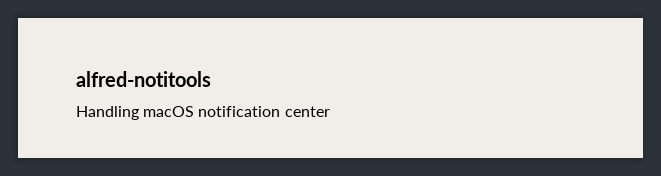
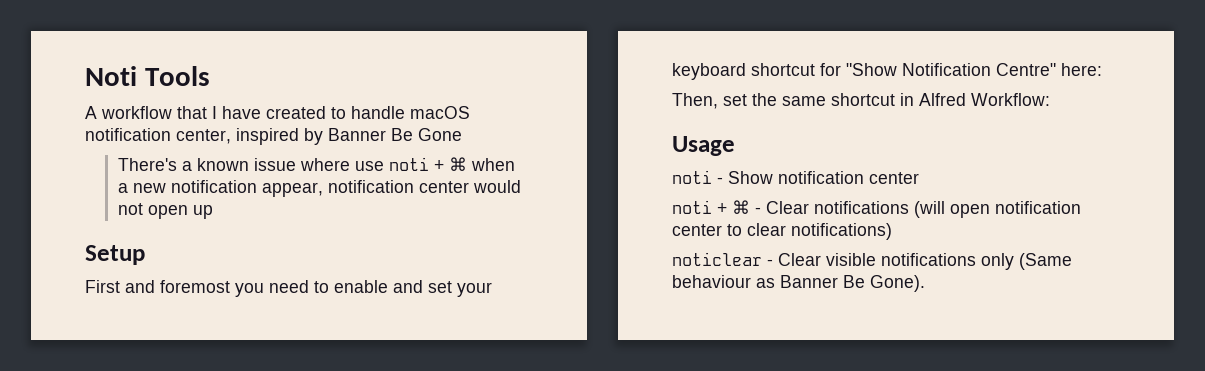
- alfred-notitools
- Handling macOS notification center
+ Noti Tools
+ A workflow that I have created to handle macOS notification center, inspired by Banner Be Gone
+ There's a known issue where use noti + ⌘ when a new notification appear, notification center would not open up
+ Setup
+ First and foremost you need to enable and set your keyboard shortcut for "Show Notification Centre" here:
+ Then, set the same shortcut in Alfred Workflow:
+ Usage
+ noti - Show notification center
+ noti + ⌘ - Clear notifications (will open notification center to clear notifications)
+ noticlear - Clear visible notifications only (Same behaviour as Banner Be Gone).

